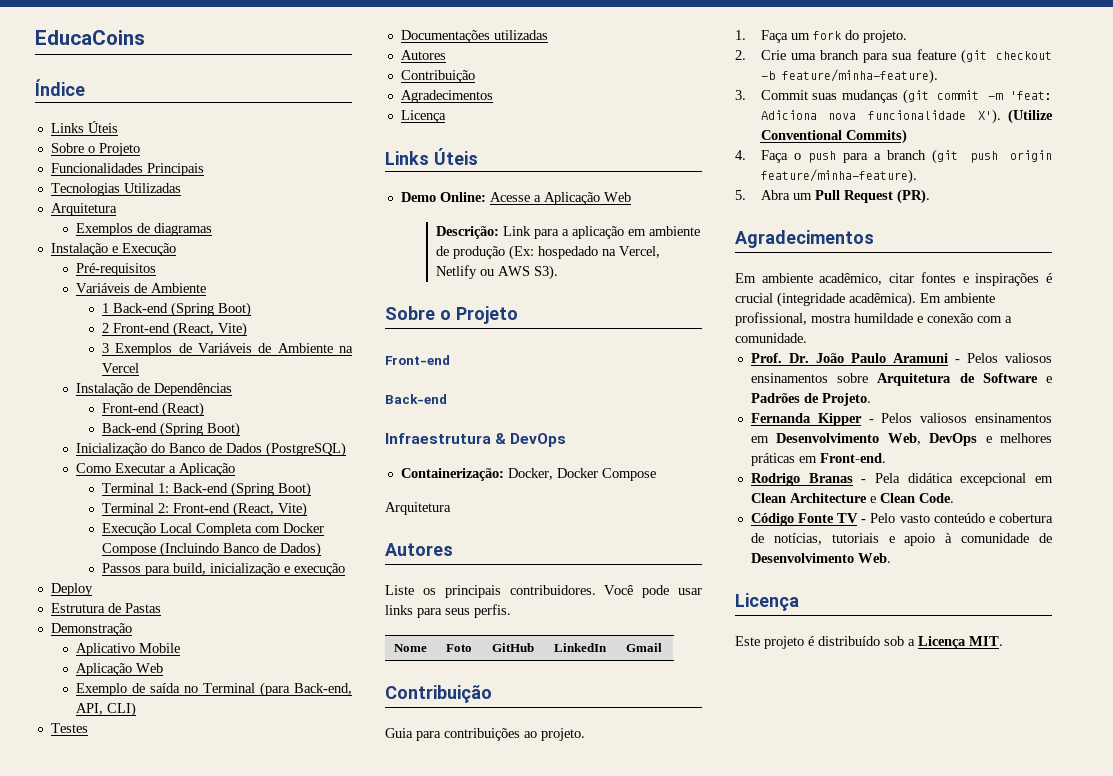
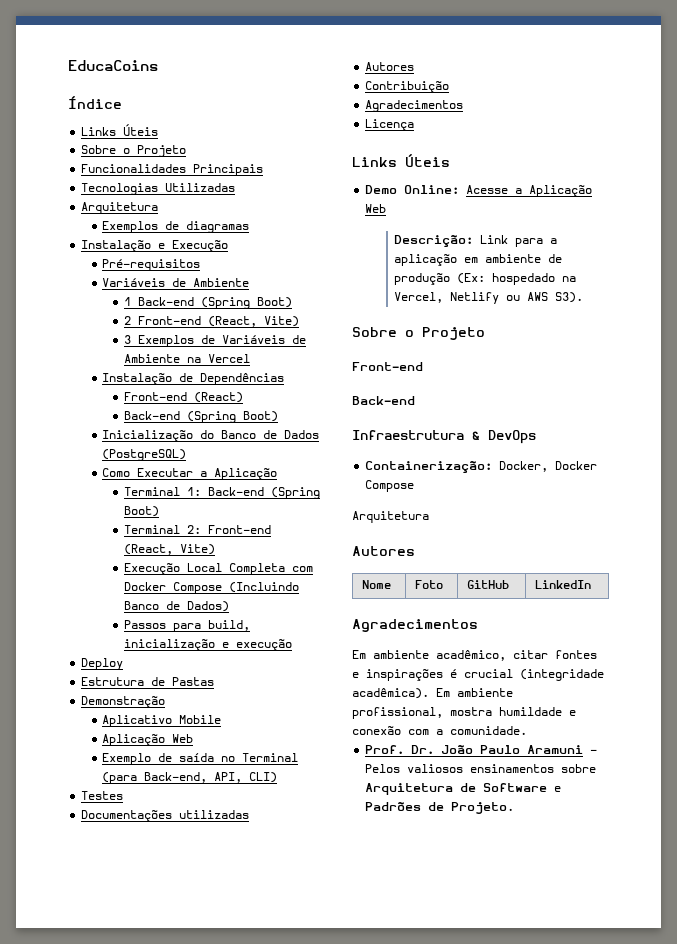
- Liste os principais contribuidores. Você pode usar links para seus perfis.
- Nome | Foto | GitHub | LinkedIn | Gmail
- Contribuição
- Guia para contribuições ao projeto.
- 1. Faça um fork do projeto.
- 2. Crie uma branch para sua feature (git checkout -b feature/minha-feature).
- 3. Commit suas mudanças (git commit -m 'feat: Adiciona nova funcionalidade X'). (Utilize Conventional Commits)
- 4. Faça o push para a branch (git push origin feature/minha-feature).
- 5. Abra um Pull Request (PR).
+ Nome | Foto | GitHub | LinkedIn
- Fernanda Kipper - Pelos valiosos ensinamentos em Desenvolvimento Web, DevOps e melhores práticas em Front-end.
- Rodrigo Branas - Pela didática excepcional em Clean Architecture e Clean Code.
- Código Fonte TV - Pelo vasto conteúdo e cobertura de notícias, tutoriais e apoio à comunidade de Desenvolvimento Web.
- Licença
- Este projeto é distribuído sob a Licença MIT.

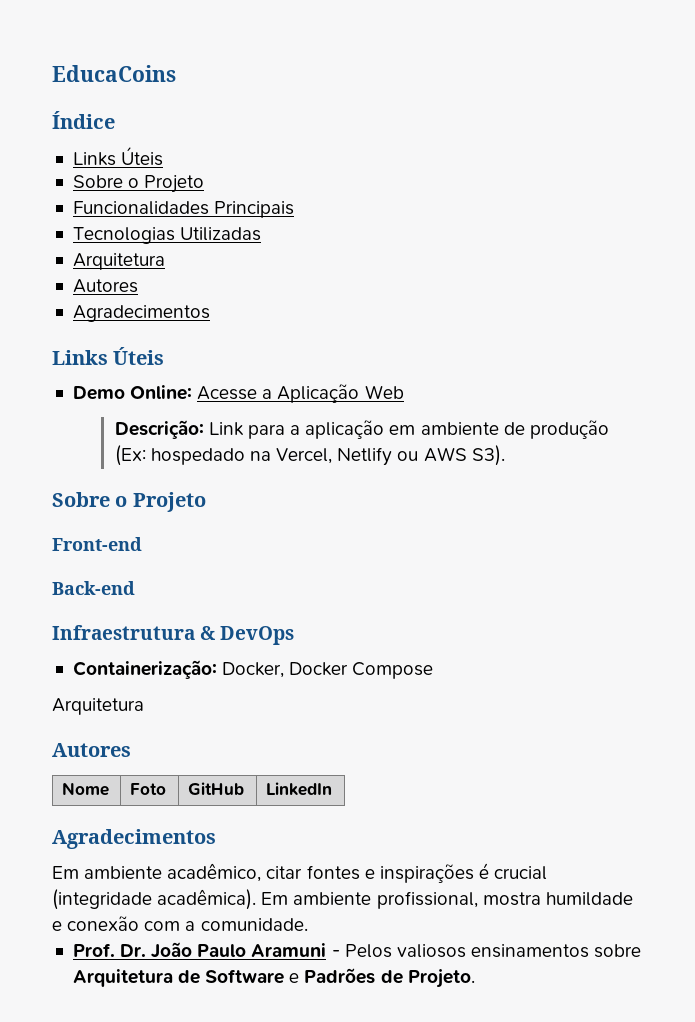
  Tecnologias Utilizadas
  Arquitetura
- Exemplos de diagramas
- Instalação e Execução
- Pré-requisitos
- Variáveis de Ambiente
- 1 Back-end (Spring Boot)
- 2 Front-end (React, Vite)
- 3 Exemplos de Variáveis de Ambiente na Vercel
- Instalação de Dependências
- Front-end (React)
- Back-end (Spring Boot)
- Inicialização do Banco de Dados (PostgreSQL)
- Como Executar a Aplicação
- Terminal 1: Back-end (Spring Boot)
- Terminal 2: Front-end (React, Vite)
- Execução Local Completa com Docker Compose (Incluindo Banco de Dados)
- Passos para build, inicialização e execução
- Deploy
- Estrutura de Pastas
- Demonstração
- Aplicativo Mobile
- Aplicação Web
- Exemplo de saída no Terminal (para Back-end, API, CLI)
- Testes
- Documentações utilizadas
  Autores
- Contribuição
  Agradecimentos
- Licença

